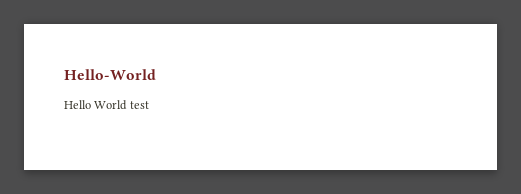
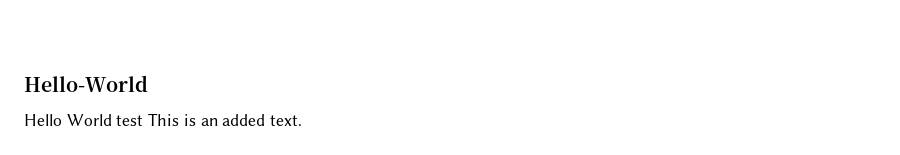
- Hello World test
+ Hello World test This is an added text.

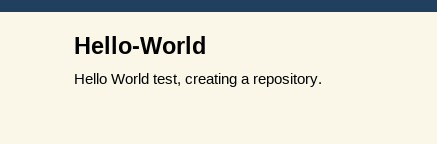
- Hello World test This is an added text.
+ Hello World test, creating a repository.

